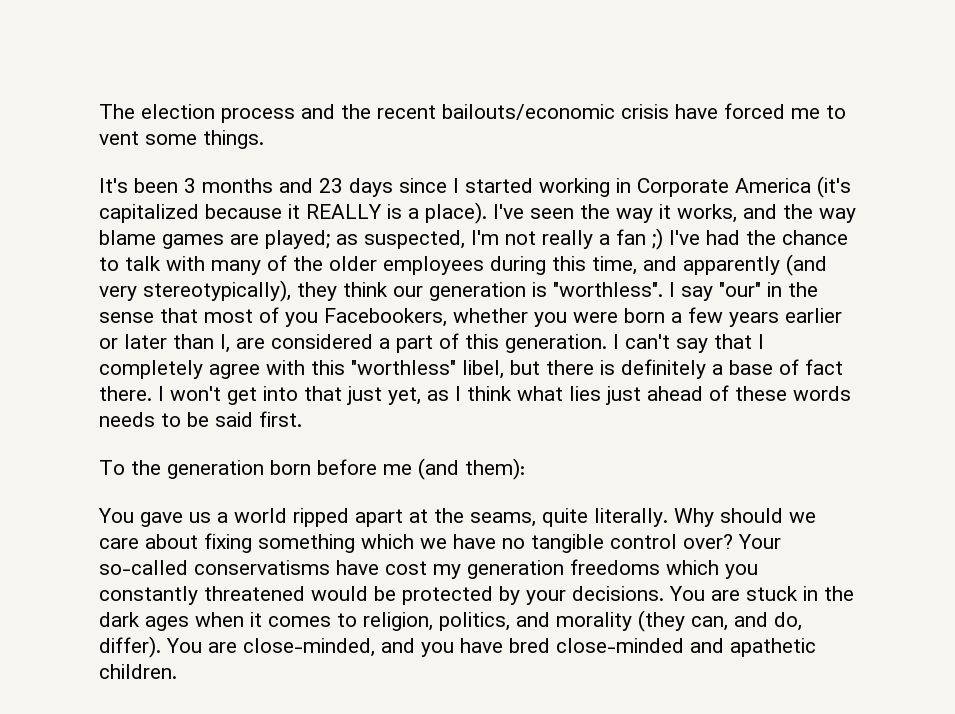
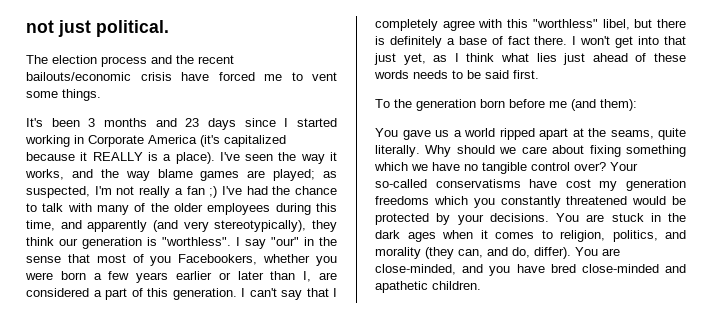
+ not just political.

